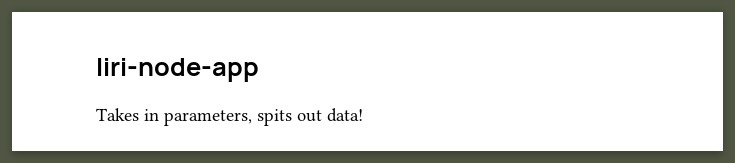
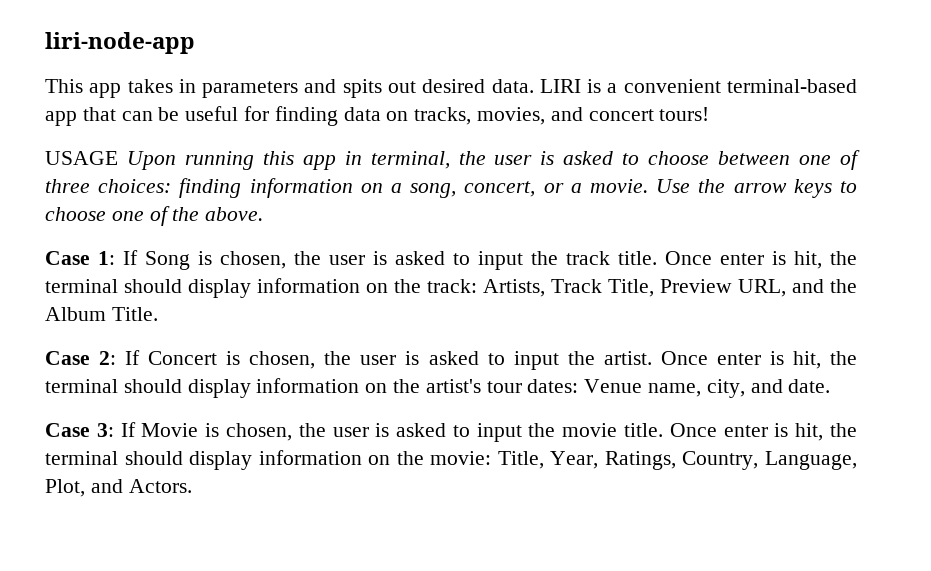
- Takes in parameters, spits out data!
+ This app takes in parameters and spits out desired data. LIRI is a convenient terminal-based app that can be useful for finding data on tracks, movies, and concert tours!
+ USAGE Upon running this app in terminal, the user is asked to choose between one of three choices: finding information on a song, concert, or a movie. Use the arrow keys to choose one of the above.
+ Case 1: If Song is chosen, the user is asked to input the track title. Once enter is hit, the terminal should display information on the track: Artists, Track Title, Preview URL, and the Album Title.
+ Case 2: If Concert is chosen, the user is asked to input the artist. Once enter is hit, the terminal should display information on the artist's tour dates: Venue name, city, and date.
+ Case 3: If Movie is chosen, the user is asked to input the movie title. Once enter is hit, the terminal should display information on the movie: Title, Year, Ratings, Country, Language, Plot, and Actors.

